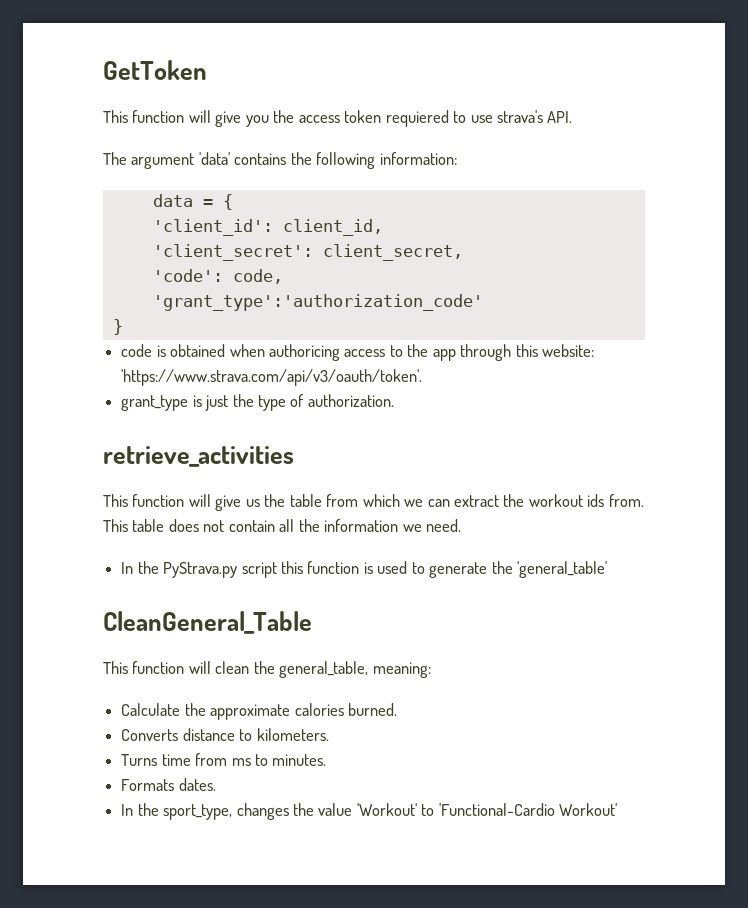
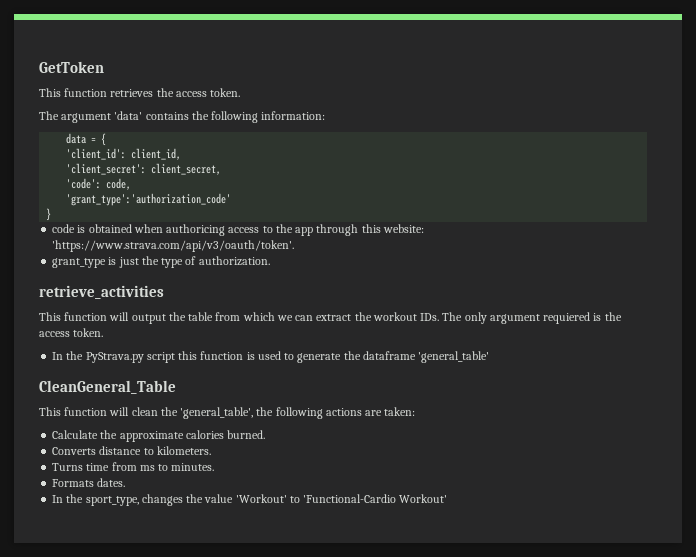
- This function will give you the access token requiered to use strava's API.
+ This function retrieves the access token.
- This function will give us the table from which we can extract the workout ids from. This table does not contain all the information we need.
+ This function will output the table from which we can extract the workout IDs. The only argument requiered is the access token.
- In the PyStrava.py script this function is used to generate the 'general_table'
+ In the PyStrava.py script this function is used to generate the dataframe 'general_table'
- This function will clean the general_table, meaning:
+ This function will clean the 'general_table', the following actions are taken:

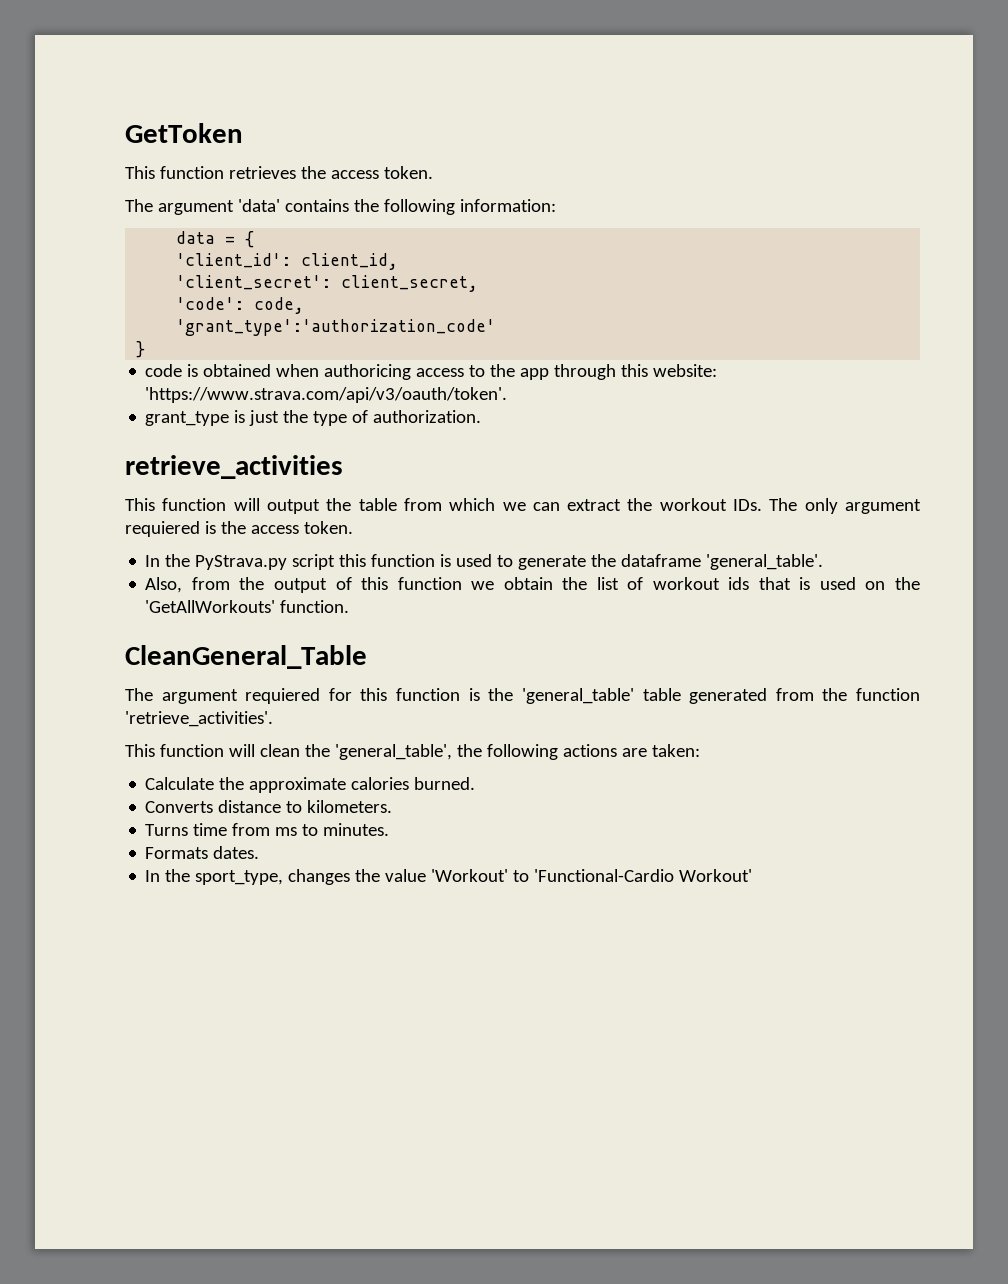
- In the PyStrava.py script this function is used to generate the dataframe 'general_table'
+ In the PyStrava.py script this function is used to generate the dataframe 'general_table'.
+ Also, from the output of this function we obtain the list of workout ids that is used on the 'GetAllWorkouts' function.
  CleanGeneral_Table
+ The argument requiered for this function is the 'general_table' table generated from the function 'retrieve_activities'.

